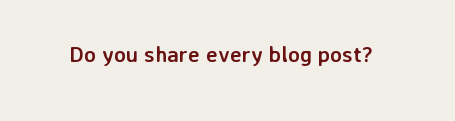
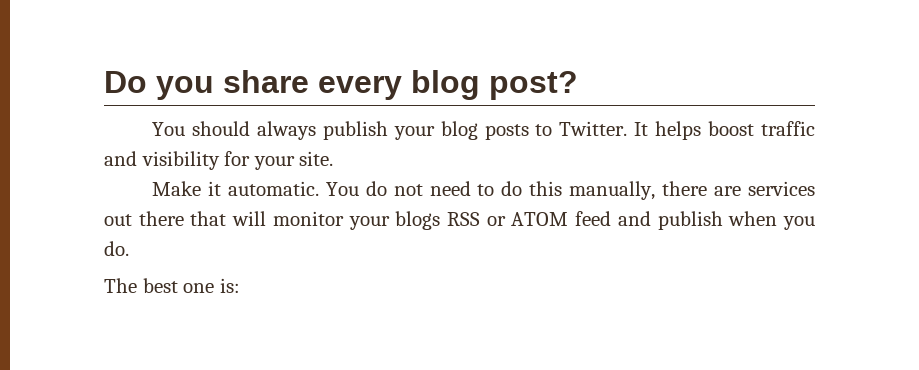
+ You should always publish your blog posts to Twitter. It helps boost traffic and visibility for your site.
+ Make it automatic. You do not need to do this manually, there are services out there that will monitor your blogs RSS or ATOM feed and publish when you do.
+ The best one is:

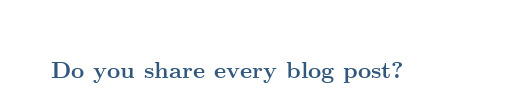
- You should always publish your blog posts to Twitter. It helps boost traffic and visibility for your site.
- Make it automatic. You do not need to do this manually, there are services out there that will monitor your blogs RSS or ATOM feed and publish when you do.
- The best one is:

